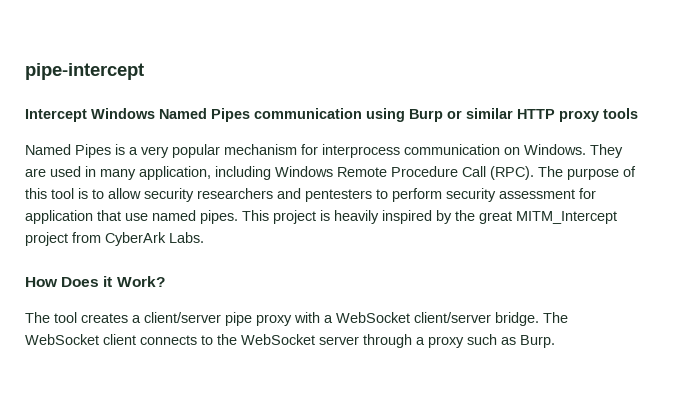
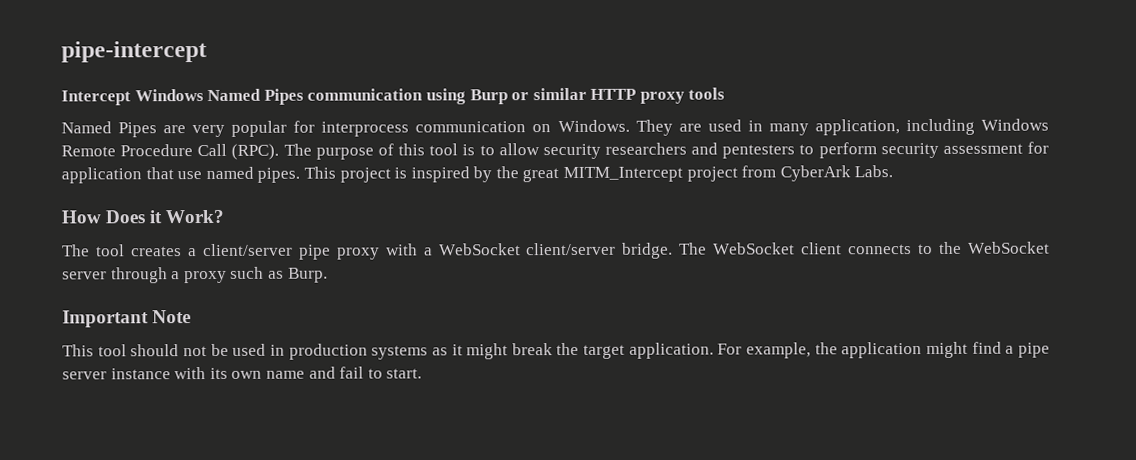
- Named Pipes is a very popular mechanism for interprocess communication on Windows.
+ Named Pipes are very popular for interprocess communication on Windows.
- This project is heavily inspired by the great MITM_Intercept project from CyberArk Labs.
+ This project is inspired by the great MITM_Intercept project from CyberArk Labs.
+ Important Note
+ This tool should not be used in production systems as it might break the target application. For example, the application might find a pipe server instance with its own name and fail to start.

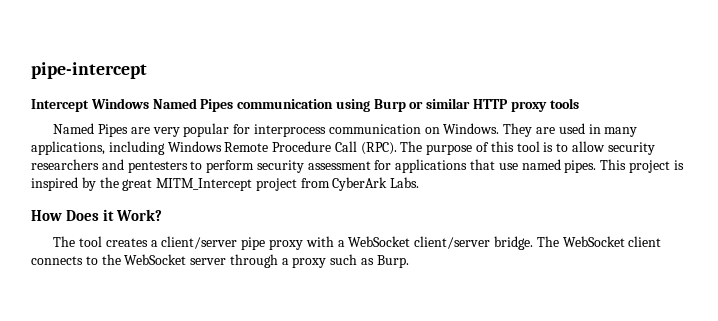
- They are used in many application, including Windows Remote Procedure Call (RPC).
+ They are used in many applications, including Windows Remote Procedure Call (RPC).
- The purpose of this tool is to allow security researchers and pentesters to perform security assessment for application that use named pipes.
+ The purpose of this tool is to allow security researchers and pentesters to perform security assessment for applications that use named pipes.
- Important Note
- This tool should not be used in production systems as it might break the target application. For example, the application might find a pipe server instance with its own name and fail to start.

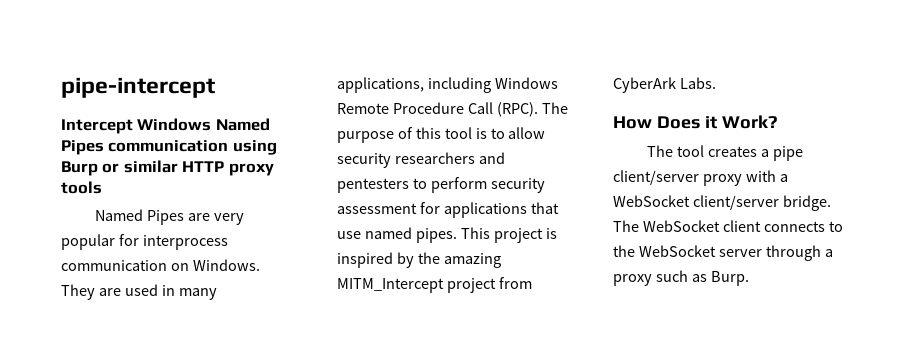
- This project is inspired by the great MITM_Intercept project from CyberArk Labs.
+ This project is inspired by the amazing MITM_Intercept project from CyberArk Labs.
- The tool creates a client/server pipe proxy with a WebSocket client/server bridge.
+ The tool creates a pipe client/server proxy with a WebSocket client/server bridge.

